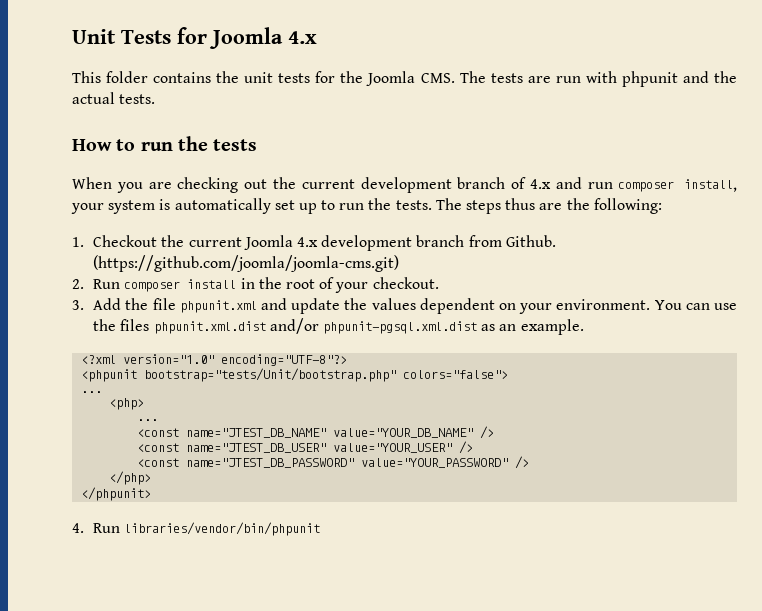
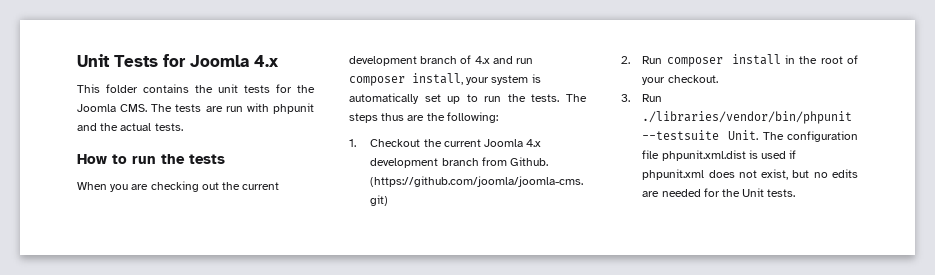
- 3. Add the file phpunit.xml and update the values dependent on your environment. You can use the files phpunit.xml.dist and/or phpunit-pgsql.xml.dist as an example.
- <?xml version="1.0" encoding="UTF-8"?>
- <phpunit bootstrap="tests/Unit/bootstrap.php" colors="false">
- ...
- <php>
- ...
- <const name="JTEST_DB_NAME" value="YOUR_DB_NAME" />
- <const name="JTEST_DB_USER" value="YOUR_USER" />
- <const name="JTEST_DB_PASSWORD" value="YOUR_PASSWORD" />
- </php>
- </phpunit>
- 4. Run libraries/vendor/bin/phpunit
+ 3. Run ./libraries/vendor/bin/phpunit --testsuite Unit. The configuration file phpunit.xml.dist is used if phpunit.xml does not exist, but no edits are needed for the Unit tests.

